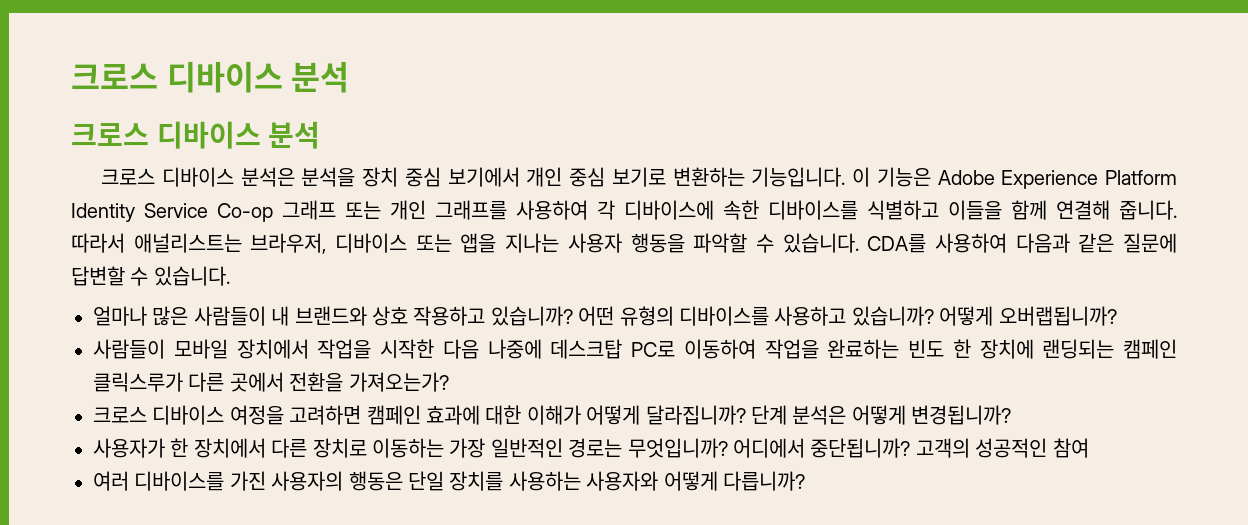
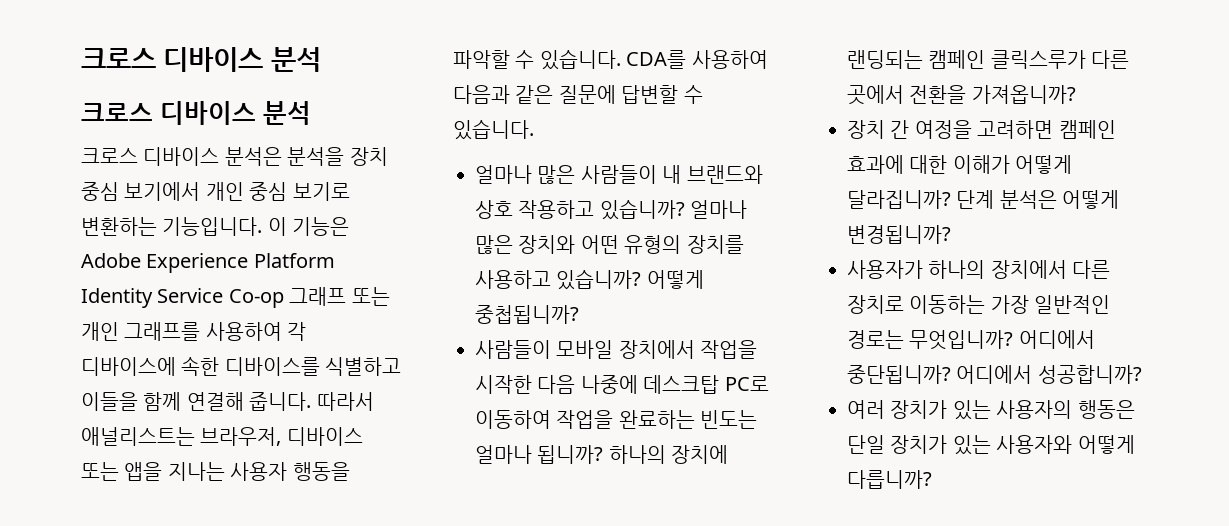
- 어떤 유형의 디바이스를 사용하고 있습니까?
+ 얼마나 많은 장치와 어떤 유형의 장치를 사용하고 있습니까?
- 어떻게 오버랩됩니까?
+ 어떻게 중첩됩니까?
- 사람들이 모바일 장치에서 작업을 시작한 다음 나중에 데스크탑 PC로 이동하여 작업을 완료하는 빈도 한 장치에 랜딩되는 캠페인 클릭스루가 다른 곳에서 전환을 가져오는가?
- 크로스 디바이스 여정을 고려하면 캠페인 효과에 대한 이해가 어떻게 달라집니까?
+ 사람들이 모바일 장치에서 작업을 시작한 다음 나중에 데스크탑 PC로 이동하여 작업을 완료하는 빈도는 얼마나 됩니까? 하나의 장치에 랜딩되는 캠페인 클릭스루가 다른 곳에서 전환을 가져옵니까?
+ 장치 간 여정을 고려하면 캠페인 효과에 대한 이해가 어떻게 달라집니까?
- 사용자가 한 장치에서 다른 장치로 이동하는 가장 일반적인 경로는 무엇입니까?
+ 사용자가 하나의 장치에서 다른 장치로 이동하는 가장 일반적인 경로는 무엇입니까?
- 고객의 성공적인 참여
+ 어디에서 성공합니까?
- 여러 디바이스를 가진 사용자의 행동은 단일 장치를 사용하는 사용자와 어떻게 다릅니까?
+ 여러 장치가 있는 사용자의 행동은 단일 장치가 있는 사용자와 어떻게 다릅니까?

